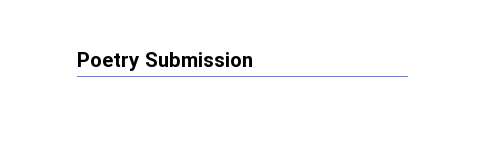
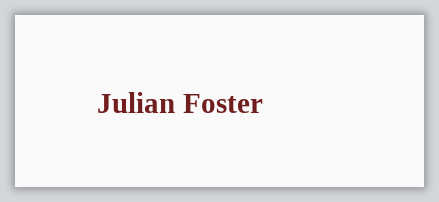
- Poetry Submission
+ Julian Foster

